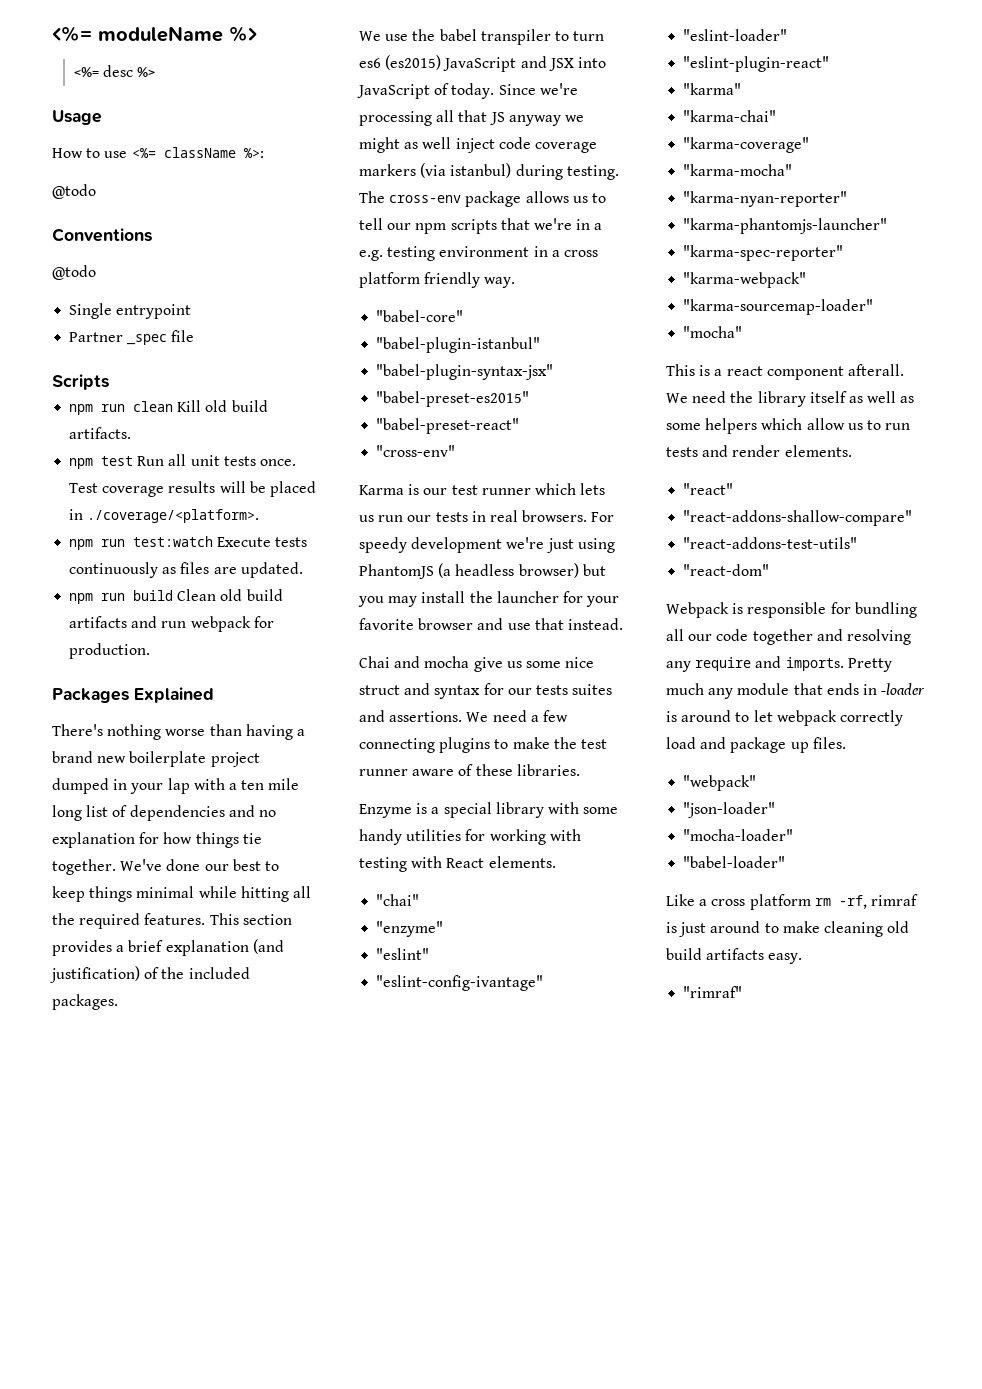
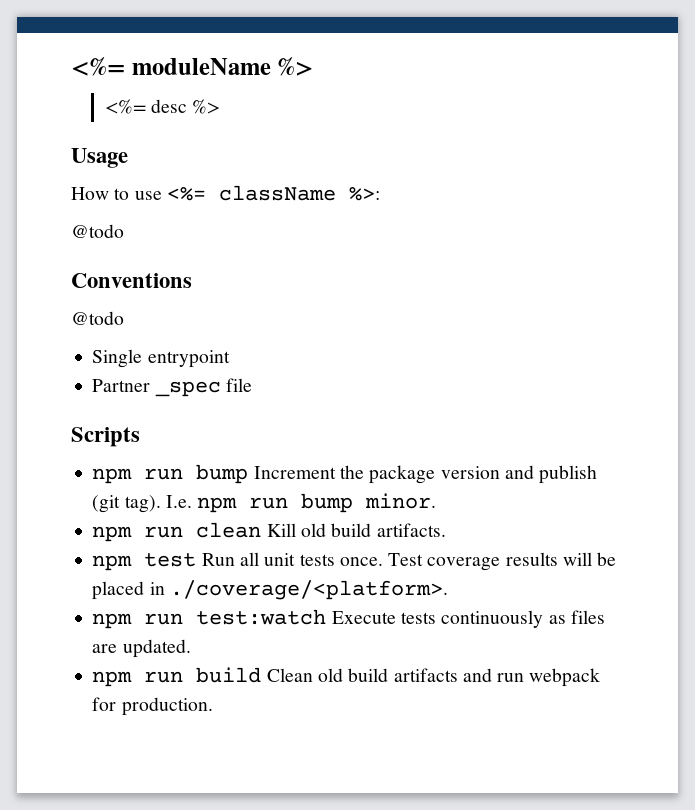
+ npm run bump Increment the package version and publish (git tag). I.e. npm run bump minor.
- Packages Explained
- There's nothing worse than having a brand new boilerplate project dumped in your lap with a ten mile long list of dependencies and no explanation for how things tie together. We've done our best to keep things minimal while hitting all the required features. This section provides a brief explanation (and justification) of the included packages.
- We use the babel transpiler to turn es6 (es2015) JavaScript and JSX into JavaScript of today. Since we're processing all that JS anyway we might as well inject code coverage markers (via istanbul) during testing. The cross-env package allows us to tell our npm scripts that we're in a e.g. testing environment in a cross platform friendly way.
- "babel-core"
- "babel-plugin-istanbul"
- "babel-plugin-syntax-jsx"
- "babel-preset-es2015"
- "babel-preset-react"
- "cross-env"
- Karma is our test runner which lets us run our tests in real browsers. For speedy development we're just using PhantomJS (a headless browser) but you may install the launcher for your favorite browser and use that instead.
- Chai and mocha give us some nice struct and syntax for our tests suites and assertions. We need a few connecting plugins to make the test runner aware of these libraries.
- Enzyme is a special library with some handy utilities for working with testing with React elements.
- "chai"
- "enzyme"
- "eslint"
- "eslint-config-ivantage"
- "eslint-loader"
- "eslint-plugin-react"
- "karma"
- "karma-chai"
- "karma-coverage"
- "karma-mocha"
- "karma-nyan-reporter"
- "karma-phantomjs-launcher"
- "karma-spec-reporter"
- "karma-webpack"
- "karma-sourcemap-loader"
- "mocha"
- This is a react component afterall. We need the library itself as well as some helpers which allow us to run tests and render elements.
- "react"
- "react-addons-shallow-compare"
- "react-addons-test-utils"
- "react-dom"
- Webpack is responsible for bundling all our code together and resolving any require and imports. Pretty much any module that ends in -loader is around to let webpack correctly load and package up files.
- "webpack"
- "json-loader"
- "mocha-loader"
- "babel-loader"
- Like a cross platform rm -rf, rimraf is just around to make cleaning old build artifacts easy.
- "rimraf"

